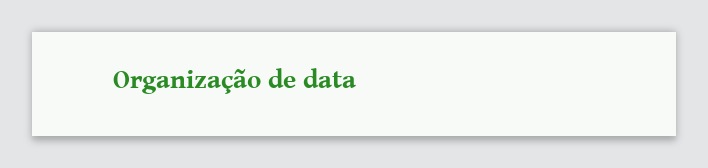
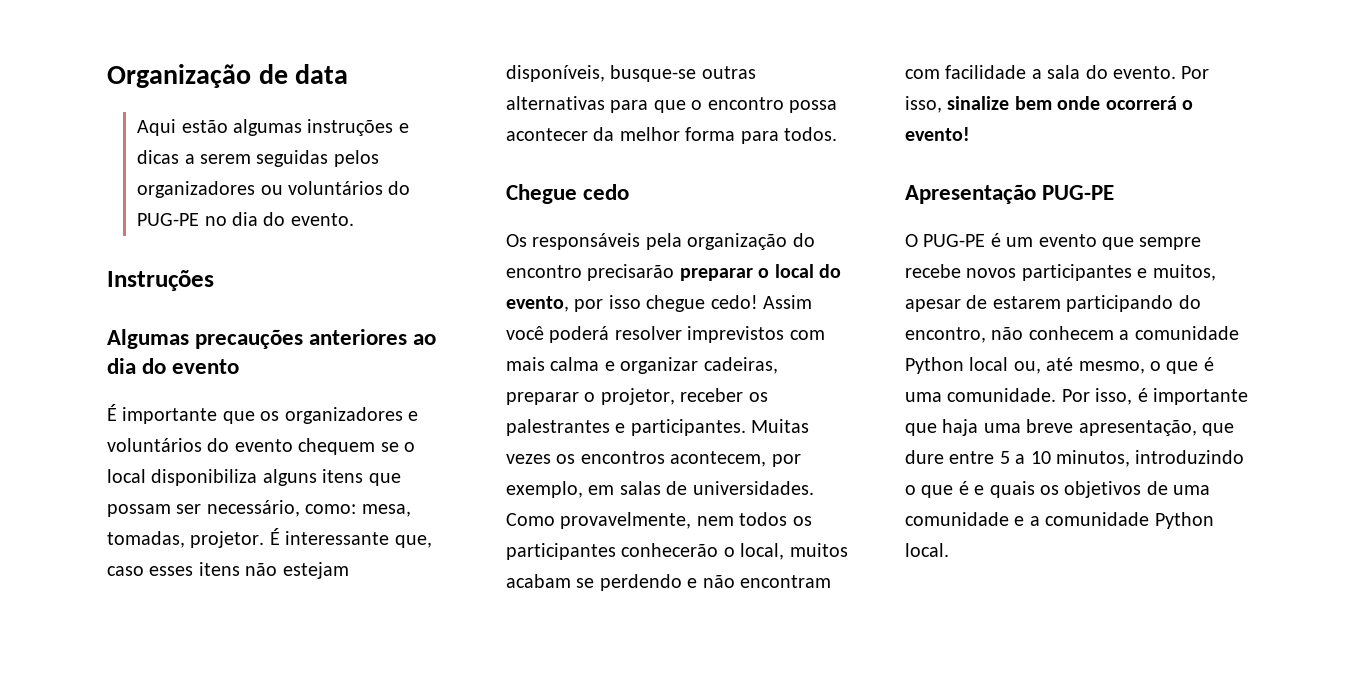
+ Aqui estão algumas instruções e dicas a serem seguidas pelos organizadores ou voluntários do PUG-PE no dia do evento.
+ Instruções
+ Algumas precauções anteriores ao dia do evento
+ É importante que os organizadores e voluntários do evento chequem se o local disponibiliza alguns itens que possam ser necessário, como: mesa, tomadas, projetor. É interessante que, caso esses itens não estejam disponíveis, busque-se outras alternativas para que o encontro possa acontecer da melhor forma para todos.
+ Chegue cedo
+ Os responsáveis pela organização do encontro precisarão preparar o local do evento, por isso chegue cedo! Assim você poderá resolver imprevistos com mais calma e organizar cadeiras, preparar o projetor, receber os palestrantes e participantes. Muitas vezes os encontros acontecem, por exemplo, em salas de universidades. Como provavelmente, nem todos os participantes conhecerão o local, muitos acabam se perdendo e não encontram com facilidade a sala do evento. Por isso, sinalize bem onde ocorrerá o evento!
+ Apresentação PUG-PE
+ O PUG-PE é um evento que sempre recebe novos participantes e muitos, apesar de estarem participando do encontro, não conhecem a comunidade Python local ou, até mesmo, o que é uma comunidade. Por isso, é importante que haja uma breve apresentação, que dure entre 5 a 10 minutos, introduzindo o que é e quais os objetivos de uma comunidade e a comunidade Python local.

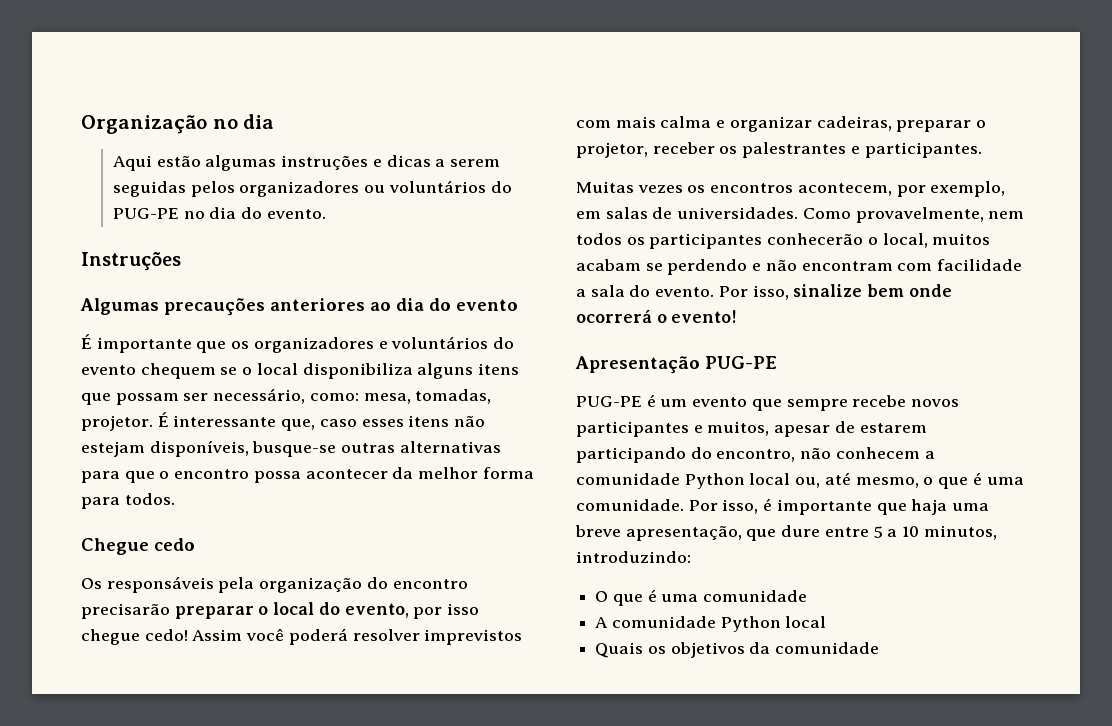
- Organização de data
+ Organização no dia
- Assim você poderá resolver imprevistos com mais calma e organizar cadeiras, preparar o projetor, receber os palestrantes e participantes. Muitas vezes os encontros acontecem, por exemplo, em salas de universidades.
+ Assim você poderá resolver imprevistos com mais calma e organizar cadeiras, preparar o projetor, receber os palestrantes e participantes.
+ Muitas vezes os encontros acontecem, por exemplo, em salas de universidades.
- O PUG-PE é um evento que sempre recebe novos participantes e muitos, apesar de estarem participando do encontro, não conhecem a comunidade Python local ou, até mesmo, o que é uma comunidade.
+ PUG-PE é um evento que sempre recebe novos participantes e muitos, apesar de estarem participando do encontro, não conhecem a comunidade Python local ou, até mesmo, o que é uma comunidade.
- Por isso, é importante que haja uma breve apresentação, que dure entre 5 a 10 minutos, introduzindo o que é e quais os objetivos de uma comunidade e a comunidade Python local.
+ Por isso, é importante que haja uma breve apresentação, que dure entre 5 a 10 minutos, introduzindo:
+ O que é uma comunidade
+ A comunidade Python local
+ Quais os objetivos da comunidade

